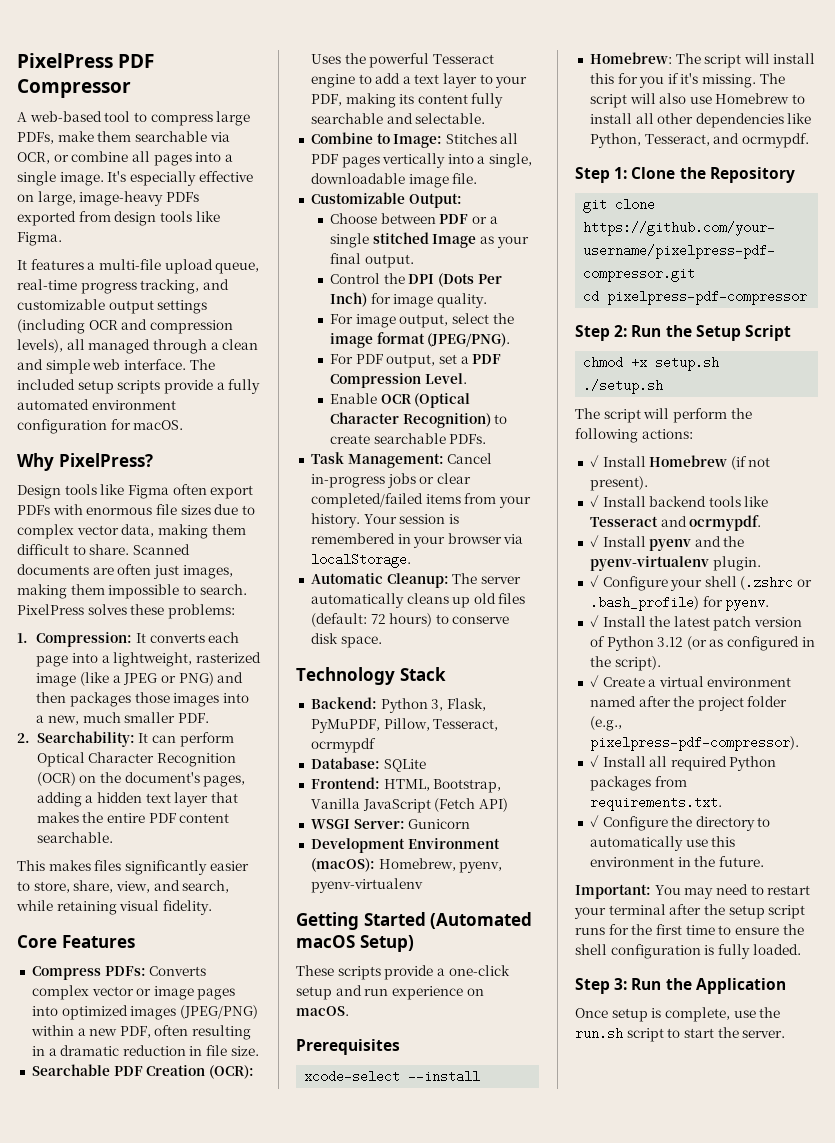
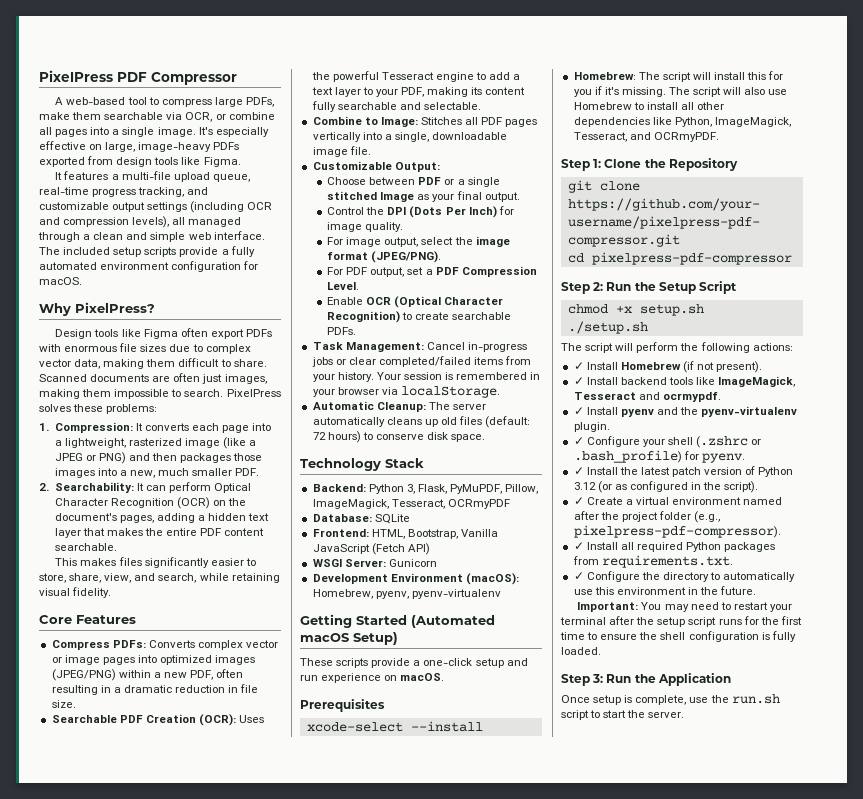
- Backend: Python 3, Flask, PyMuPDF, Pillow, Tesseract, ocrmypdf
+ Backend: Python 3, Flask, PyMuPDF, Pillow, ImageMagick, Tesseract, OCRmyPDF
- The script will also use Homebrew to install all other dependencies like Python, Tesseract, and ocrmypdf.
+ The script will also use Homebrew to install all other dependencies like Python, ImageMagick, Tesseract, and OCRmyPDF.
- ✓ Install backend tools like Tesseract and ocrmypdf.
+ ✓ Install backend tools like ImageMagick, Tesseract and ocrmypdf.

